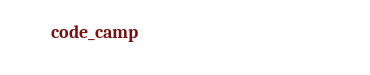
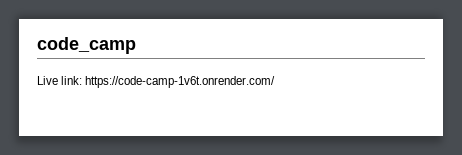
+ Live link: https://code-camp-1v6t.onrender.com/

